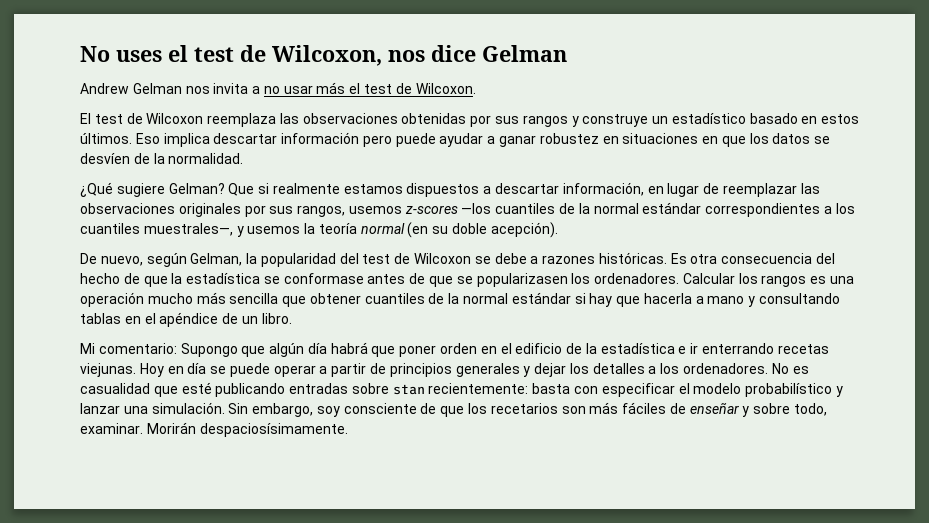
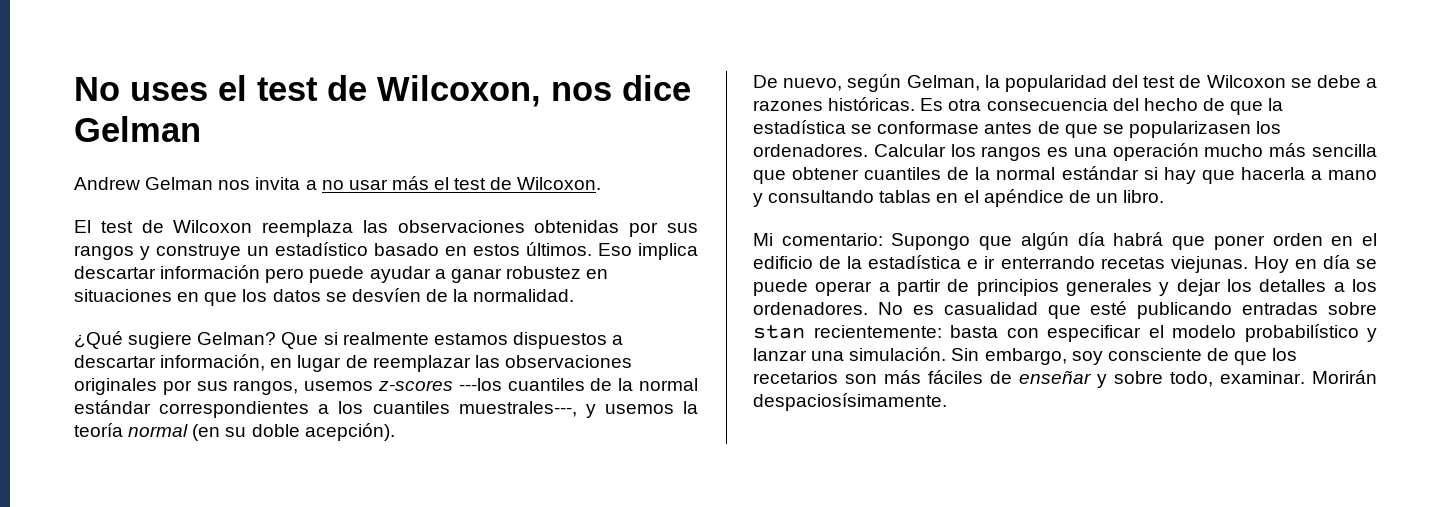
- Que si realmente estamos dispuestos a descartar información, en lugar de reemplazar las observaciones originales por sus rangos, usemos z-scores —los cuantiles de la normal estándar correspondientes a los cuantiles muestrales—, y usemos la teoría normal (en su doble acepción).
+ Que si realmente estamos dispuestos a descartar información, en lugar de reemplazar las observaciones originales por sus rangos, usemos z-scores ---los cuantiles de la normal estándar correspondientes a los cuantiles muestrales---, y usemos la teoría normal (en su doble acepción).

